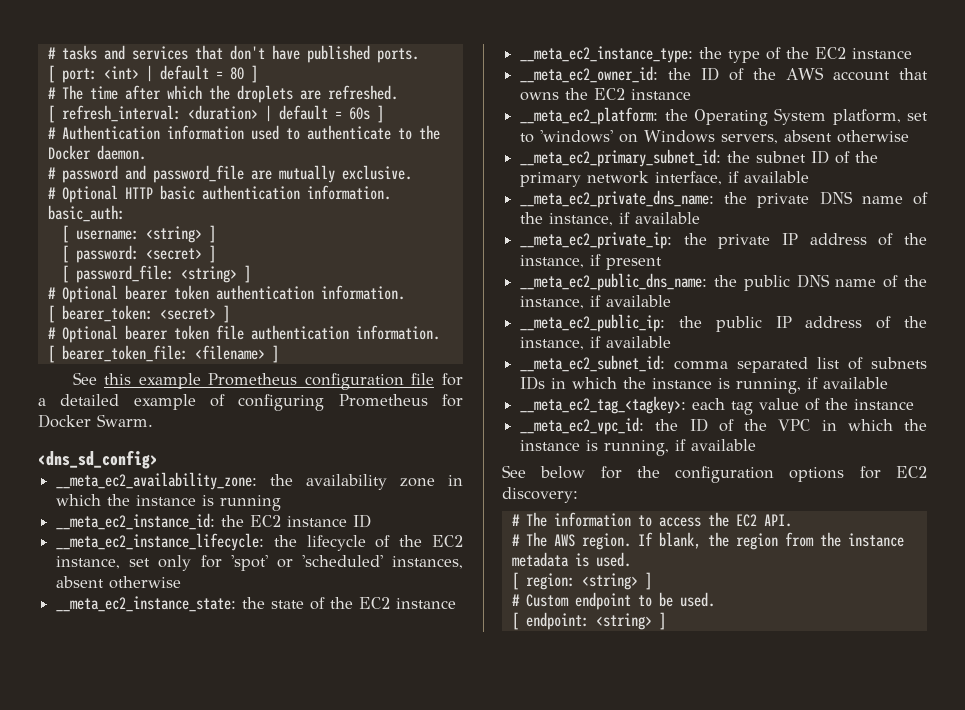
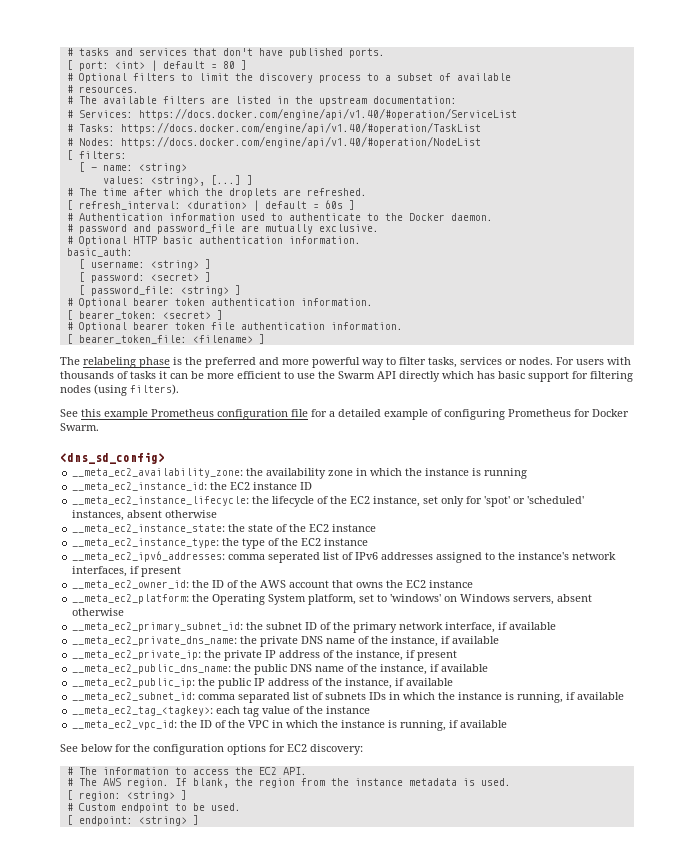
+ # Optional filters to limit the discovery process to a subset of available
+ # resources.
+ # The available filters are listed in the upstream documentation:
+ # Services: https://docs.docker.com/engine/api/v1.40/#operation/ServiceList
+ # Tasks: https://docs.docker.com/engine/api/v1.40/#operation/TaskList
+ # Nodes: https://docs.docker.com/engine/api/v1.40/#operation/NodeList
+ [ filters:
+ [ - name: <string>
+ values: <string>, [...] ]
+ The relabeling phase is the preferred and more powerful way to filter tasks, services or nodes. For users with thousands of tasks it can be more efficient to use the Swarm API directly which has basic support for filtering nodes (using filters).
+ __meta_ec2_ipv6_addresses: comma seperated list of IPv6 addresses assigned to the instance's network interfaces, if present

